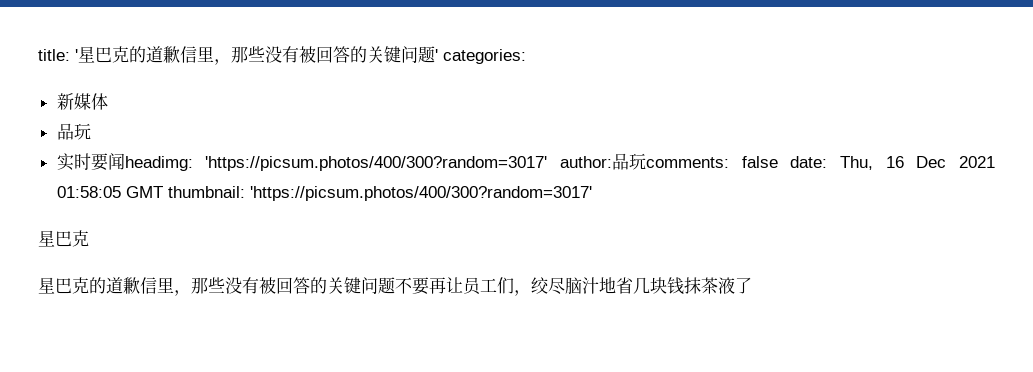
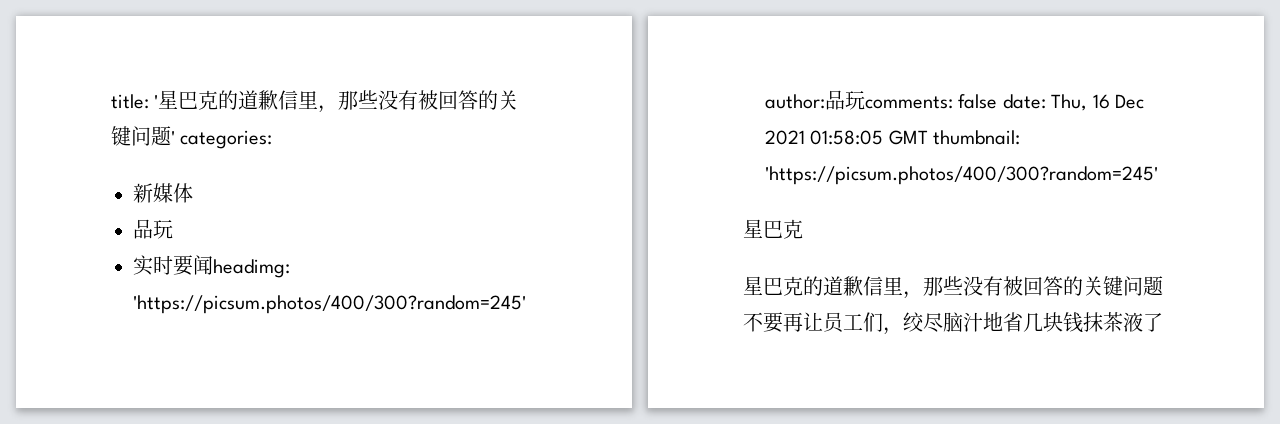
- 实时要闻headimg: 'https://picsum.photos/400/300?random=3017' author:品玩comments: false date: Thu, 16 Dec 2021 01:58:05 GMT thumbnail: 'https://picsum.photos/400/300?random=3017'
+ 实时要闻headimg: 'https://picsum.photos/400/300?random=245' author:品玩comments: false date: Thu, 16 Dec 2021 01:58:05 GMT thumbnail: 'https://picsum.photos/400/300?random=245'

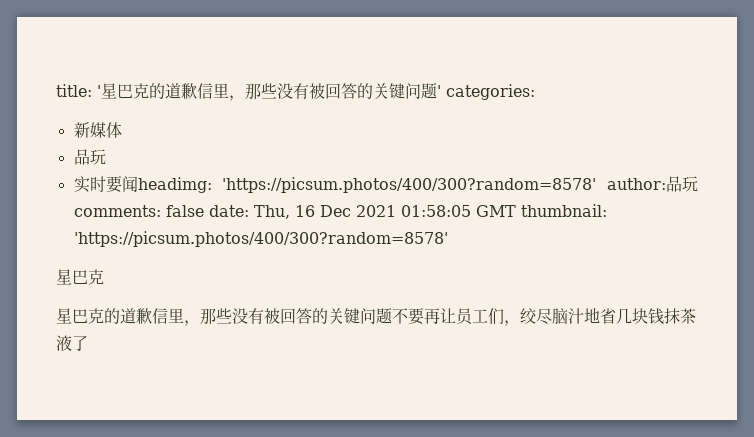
- 实时要闻headimg: 'https://picsum.photos/400/300?random=245' author:品玩comments: false date: Thu, 16 Dec 2021 01:58:05 GMT thumbnail: 'https://picsum.photos/400/300?random=245'
+ 实时要闻headimg: 'https://picsum.photos/400/300?random=8578' author:品玩comments: false date: Thu, 16 Dec 2021 01:58:05 GMT thumbnail: 'https://picsum.photos/400/300?random=8578'

